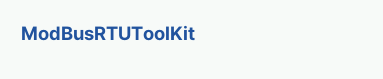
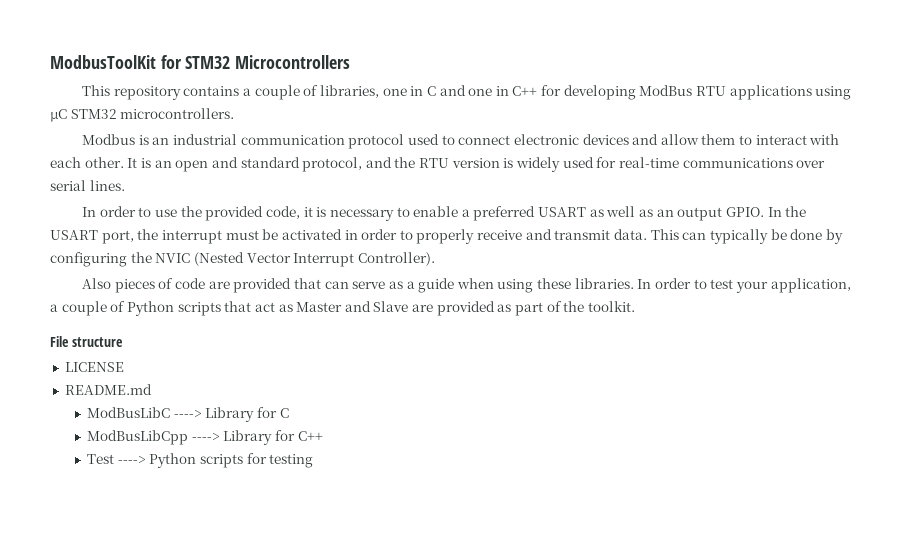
- ModBusRTUToolKit
+ ModbusToolKit for STM32 Microcontrollers
+ This repository contains a couple of libraries, one in C and one in C++ for developing ModBus RTU applications using µC STM32 microcontrollers.
+ Modbus is an industrial communication protocol used to connect electronic devices and allow them to interact with each other. It is an open and standard protocol, and the RTU version is widely used for real-time communications over serial lines.
+ In order to use the provided code, it is necessary to enable a preferred USART as well as an output GPIO. In the USART port, the interrupt must be activated in order to properly receive and transmit data. This can typically be done by configuring the NVIC (Nested Vector Interrupt Controller).
+ Also pieces of code are provided that can serve as a guide when using these libraries. In order to test your application, a couple of Python scripts that act as Master and Slave are provided as part of the toolkit.
+ File structure
+ LICENSE
+ README.md
+ ModBusLibC ----> Library for C
+ ModBusLibCpp ----> Library for C++
+ Test ----> Python scripts for testing

